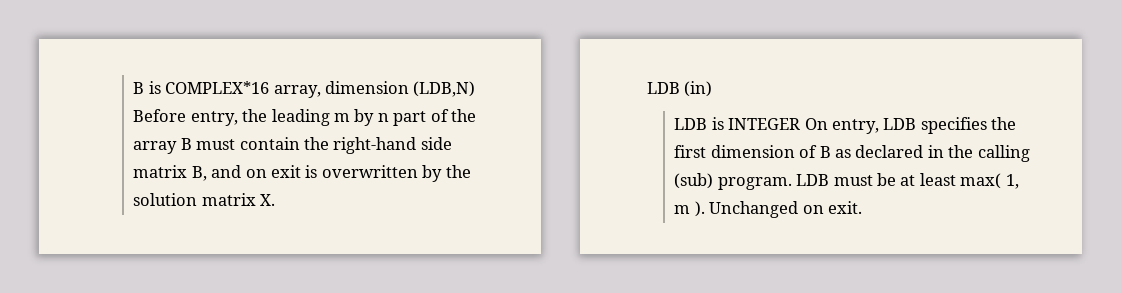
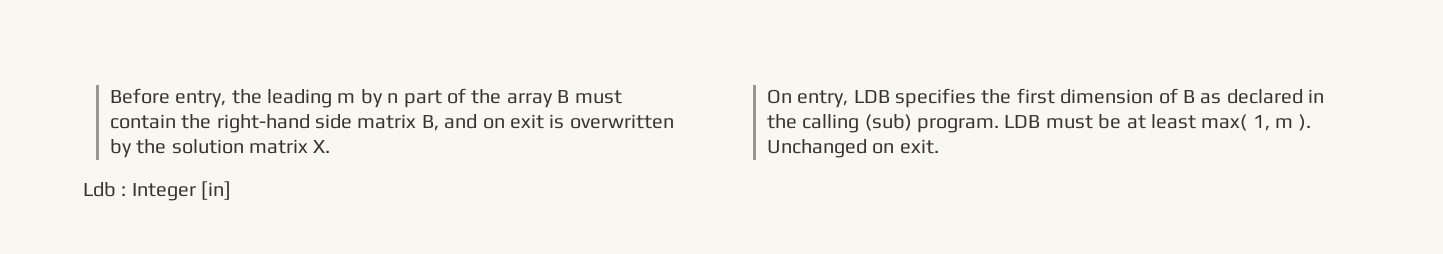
- B is COMPLEX*16 array, dimension (LDB,N) Before entry, the leading m by n part of the array B must contain the right-hand side matrix B, and on exit is overwritten by the solution matrix X.
+ Before entry, the leading m by n part of the array B must contain the right-hand side matrix B, and on exit is overwritten by the solution matrix X.
- LDB (in)
- LDB is INTEGER On entry, LDB specifies the first dimension of B as declared in the calling (sub) program.
+ Ldb : Integer [in]
+ On entry, LDB specifies the first dimension of B as declared in the calling (sub) program.

